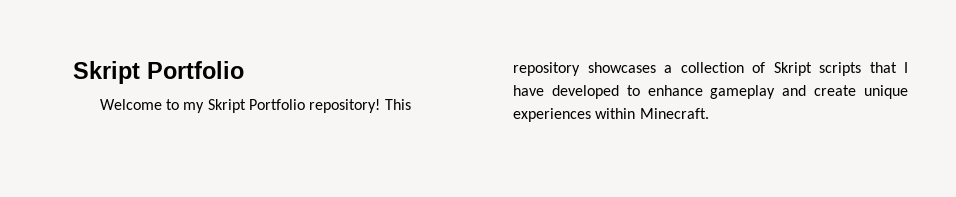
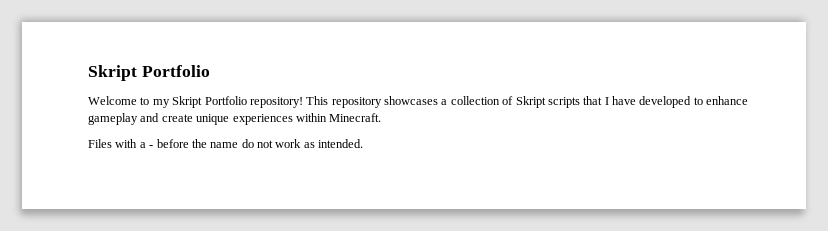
+ Files with a - before the name do not work as intended.

